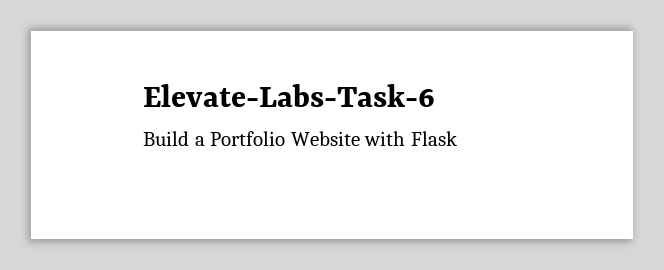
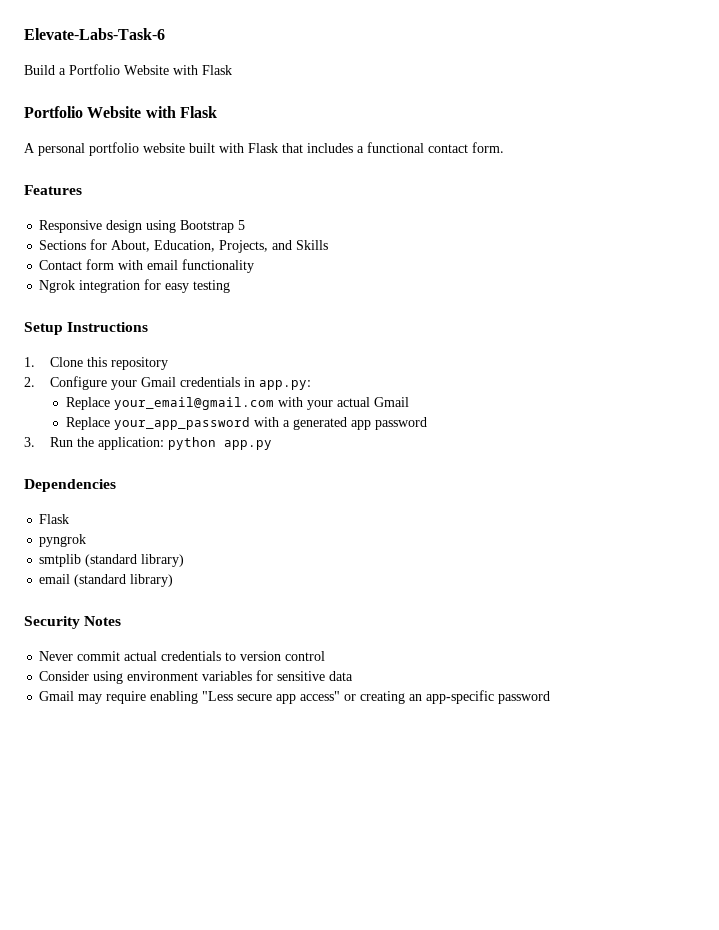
  Build a Portfolio Website with Flask
+ Portfolio Website with Flask
+ A personal portfolio website built with Flask that includes a functional contact form.
+ Features
+ Responsive design using Bootstrap 5
+ Sections for About, Education, Projects, and Skills
+ Contact form with email functionality
+ Ngrok integration for easy testing
+ Setup Instructions
+ 1. Clone this repository
+ 2. Configure your Gmail credentials in app.py:
+ Replace your_email@gmail.com with your actual Gmail
+ Replace your_app_password with a generated app password
+ 3. Run the application: python app.py
+ Dependencies
+ Flask
+ pyngrok
+ smtplib (standard library)
+ email (standard library)
+ Security Notes
+ Never commit actual credentials to version control
+ Consider using environment variables for sensitive data
+ Gmail may require enabling "Less secure app access" or creating an app-specific password

